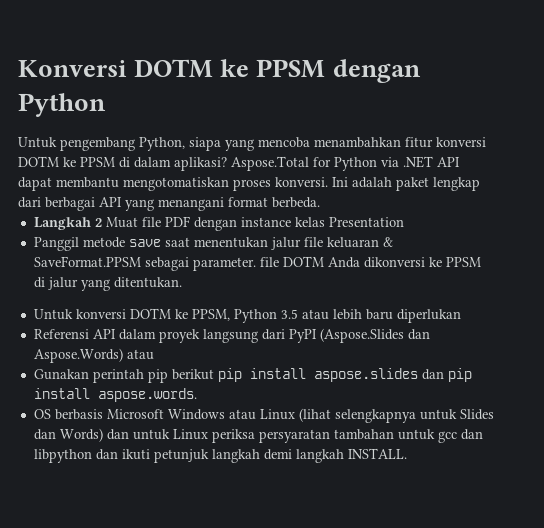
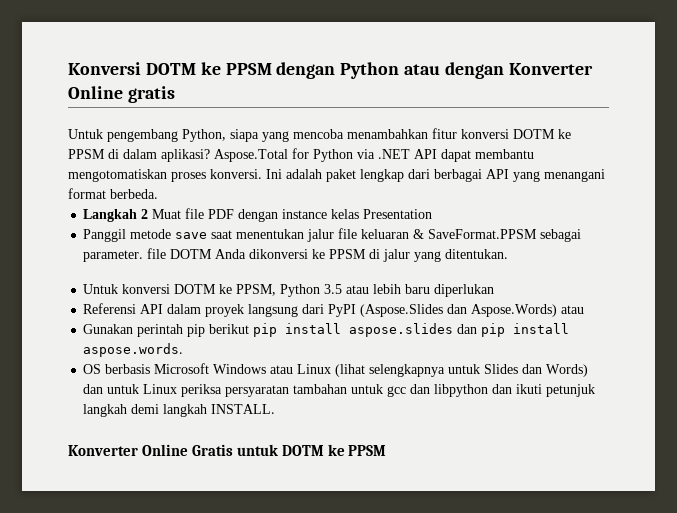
- Konversi DOTM ke PPSM dengan Python
+ Konversi DOTM ke PPSM dengan Python atau dengan Konverter Online gratis
+ Konverter Online Gratis untuk DOTM ke PPSM

